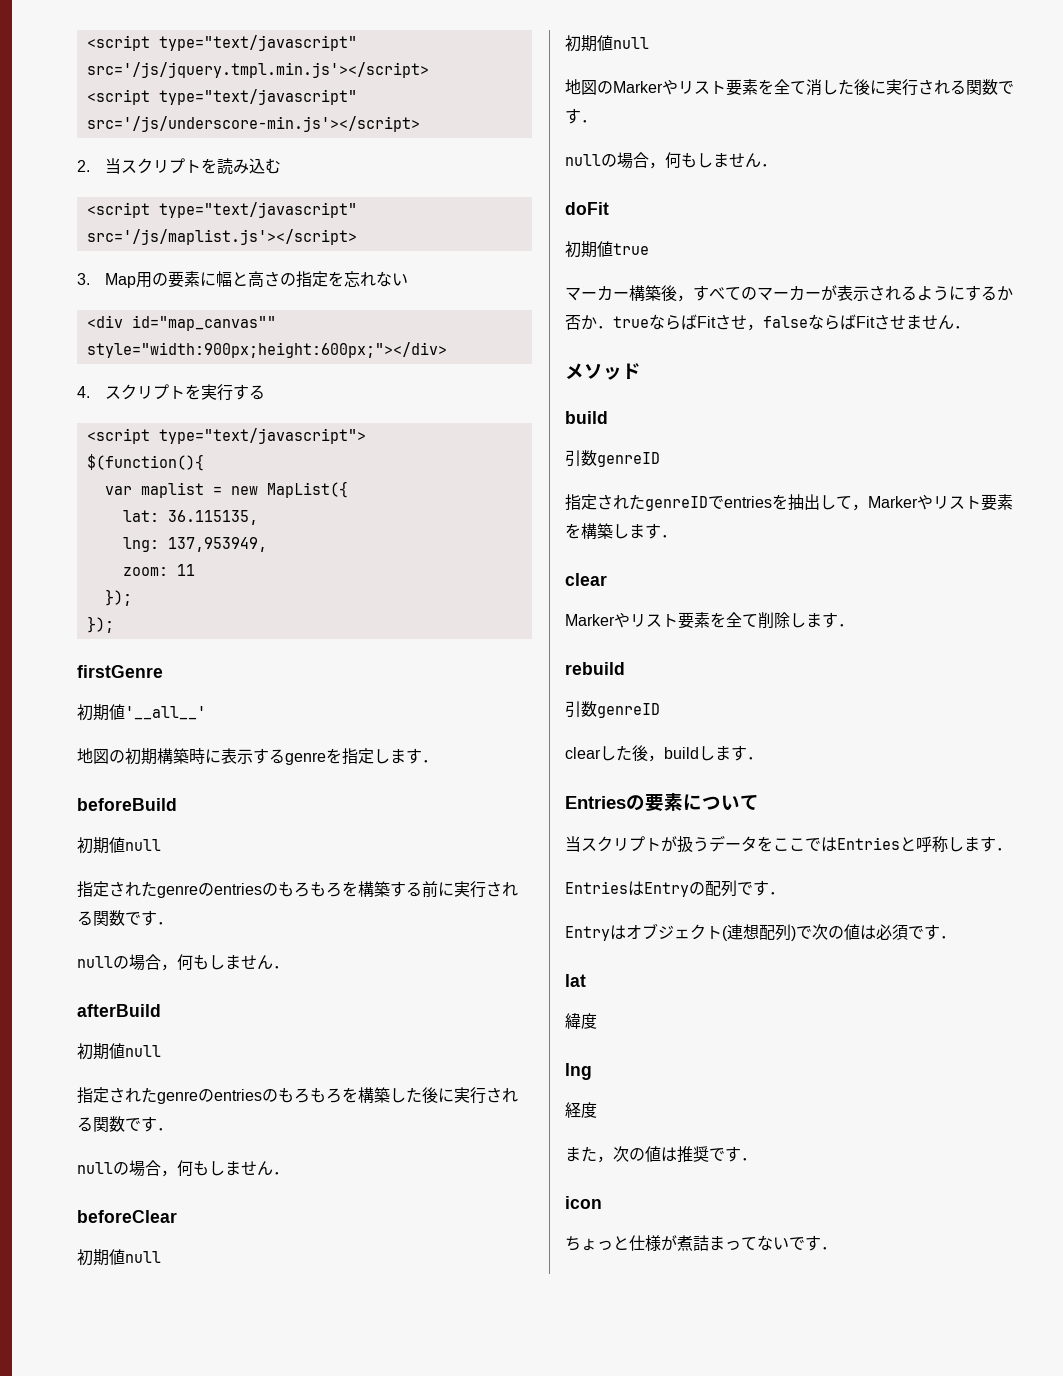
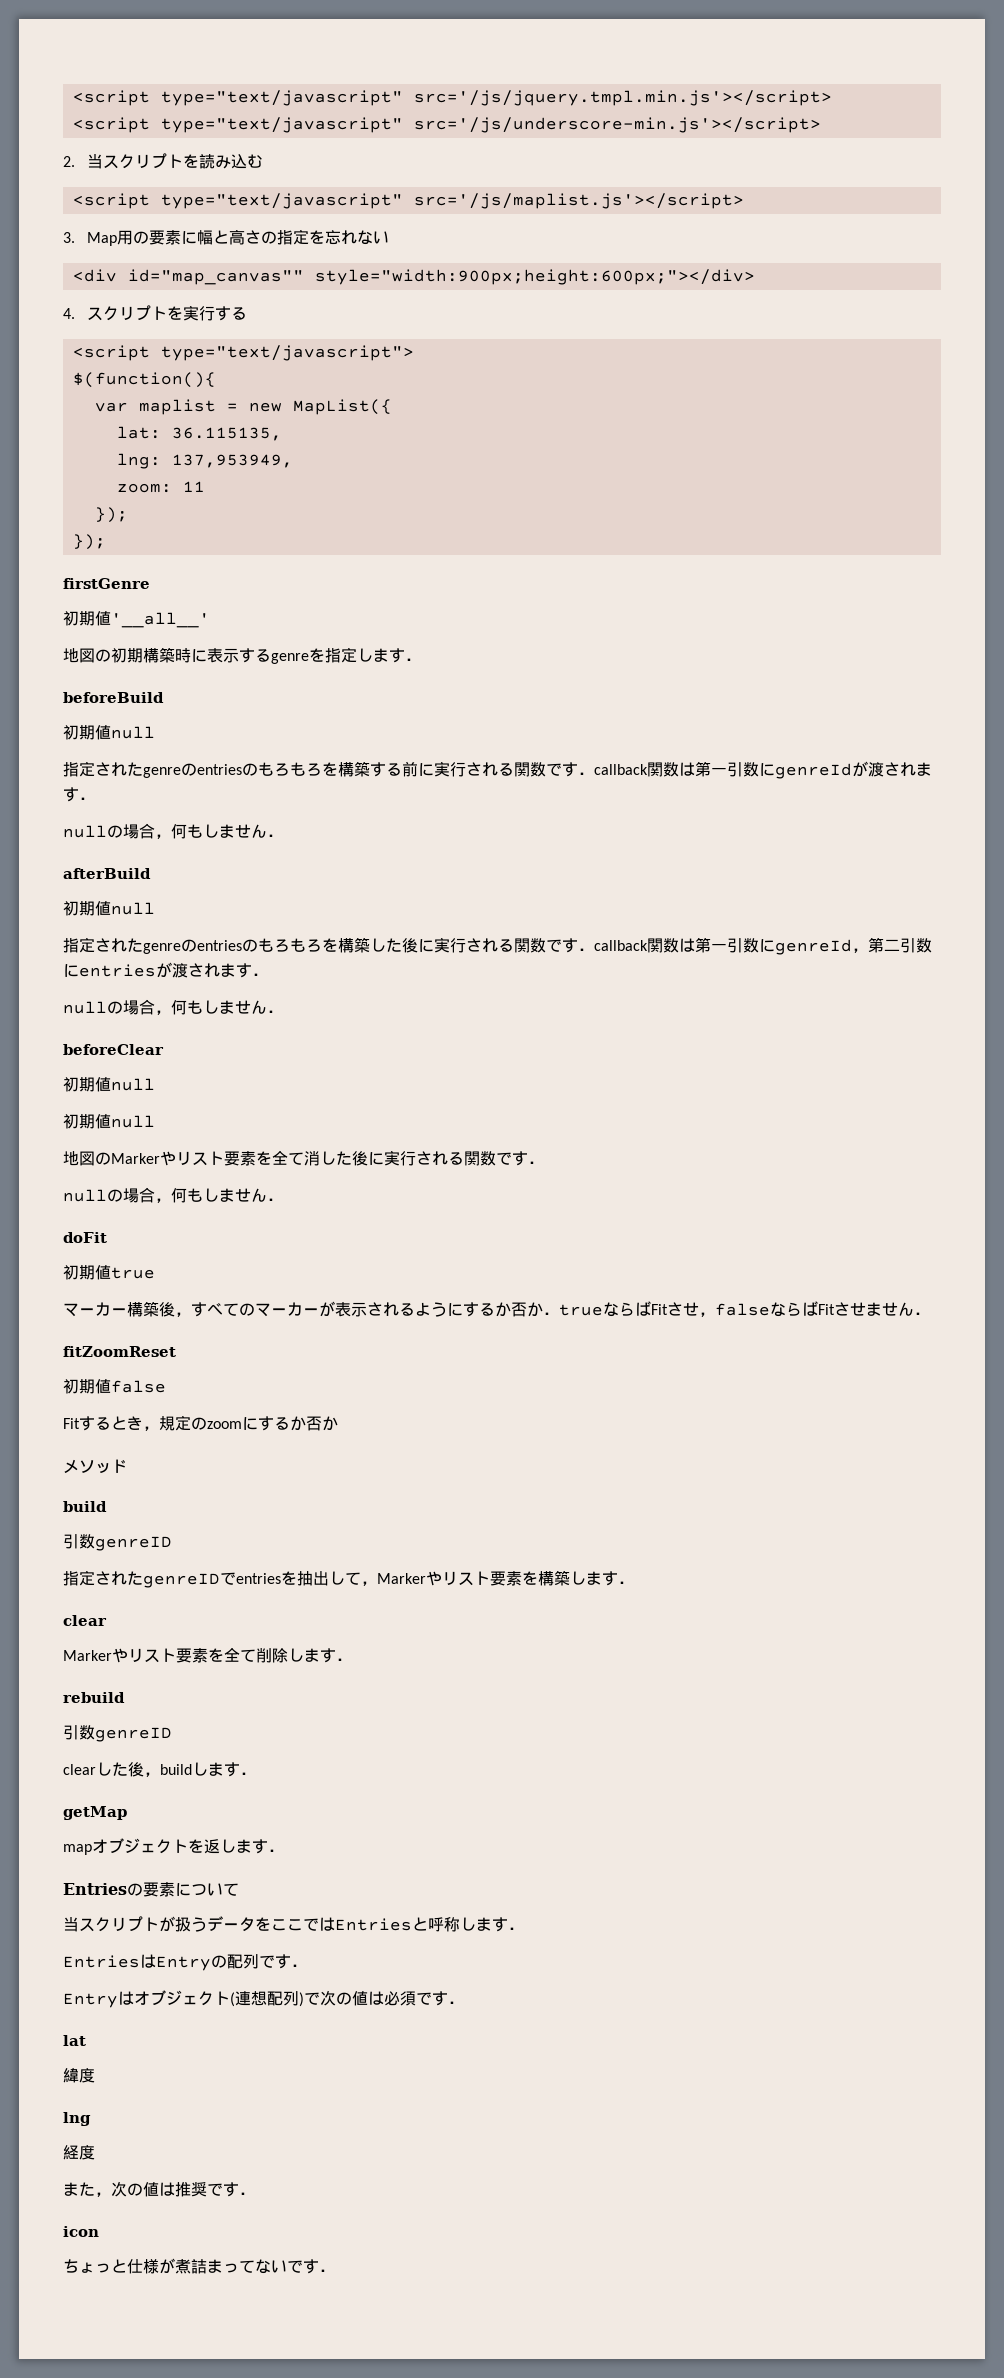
- 指定されたgenreのentriesのもろもろを構築する前に実行される関数です．
+ 指定されたgenreのentriesのもろもろを構築する前に実行される関数です．callback関数は第一引数にgenreIdが渡されます．
- 指定されたgenreのentriesのもろもろを構築した後に実行される関数です．
+ 指定されたgenreのentriesのもろもろを構築した後に実行される関数です．callback関数は第一引数にgenreId，第二引数にentriesが渡されます．
+ fitZoomReset
+ 初期値false
+ Fitするとき，規定のzoomにするか否か
+ getMap
+ mapオブジェクトを返します．

